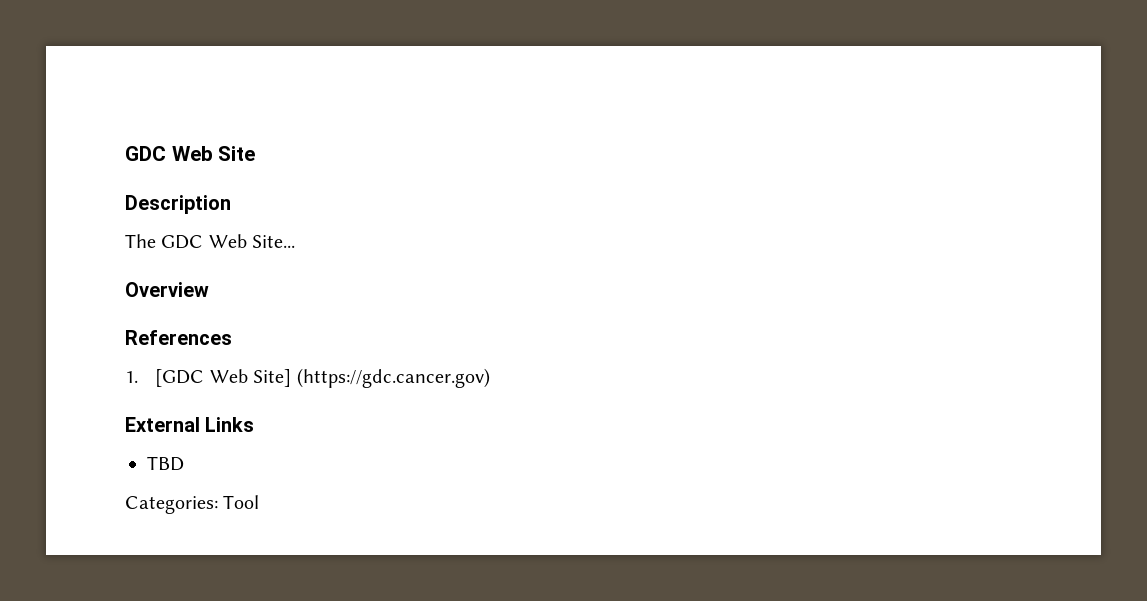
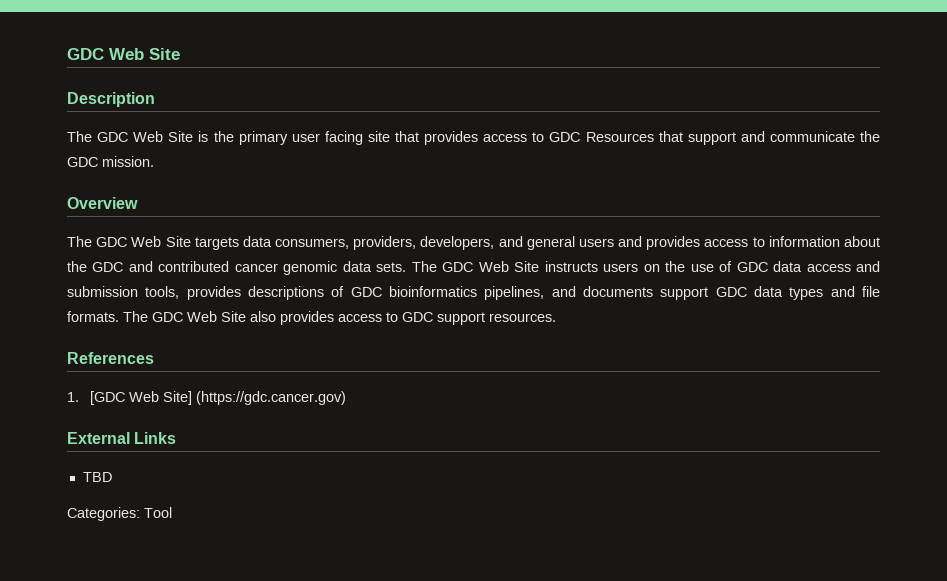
- The GDC Web Site...
+ The GDC Web Site is the primary user facing site that provides access to GDC Resources that support and communicate the GDC mission.
  Overview
+ The GDC Web Site targets data consumers, providers, developers, and general users and provides access to information about the GDC and contributed cancer genomic data sets. The GDC Web Site instructs users on the use of GDC data access and submission tools, provides descriptions of GDC bioinformatics pipelines, and documents support GDC data types and file formats. The GDC Web Site also provides access to GDC support resources.

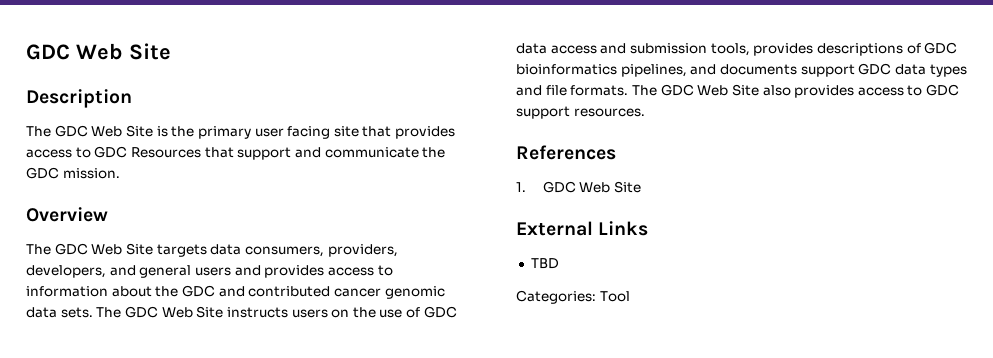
- 1. [GDC Web Site] (https://gdc.cancer.gov)
+ 1. GDC Web Site

